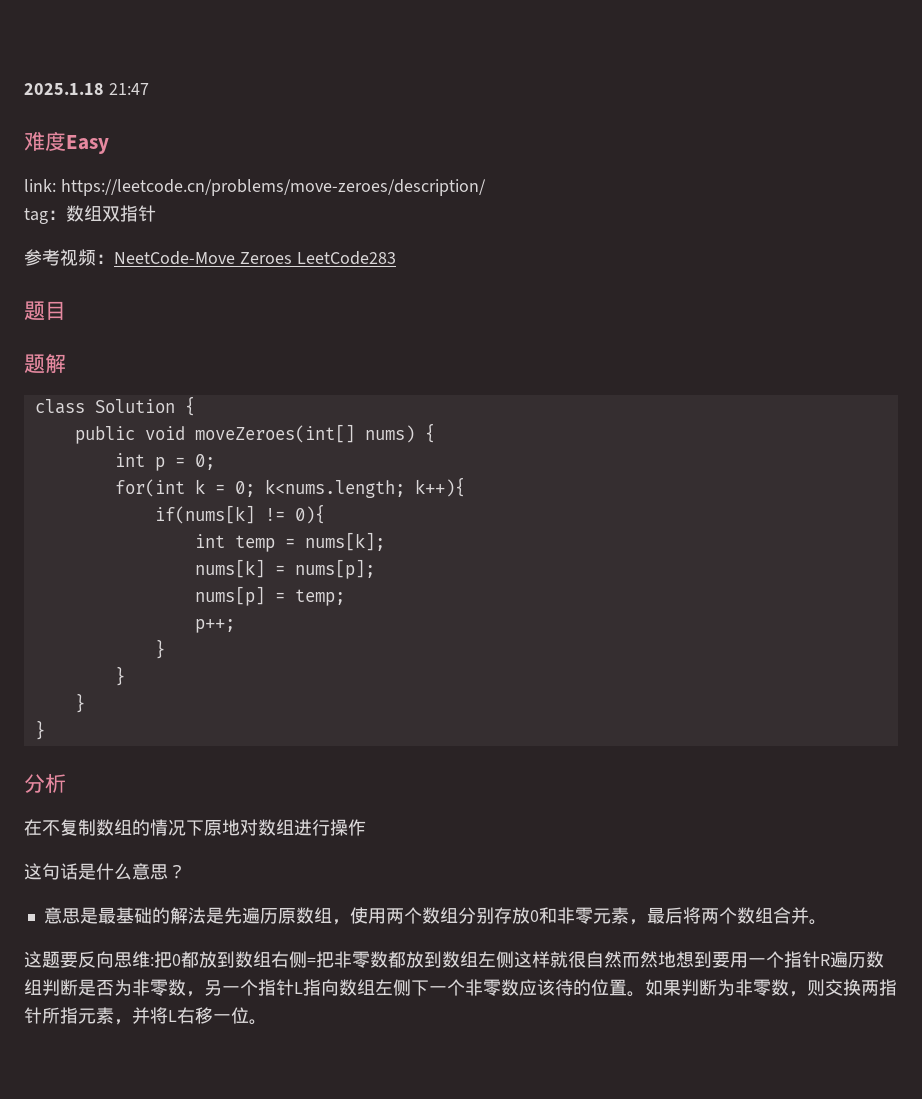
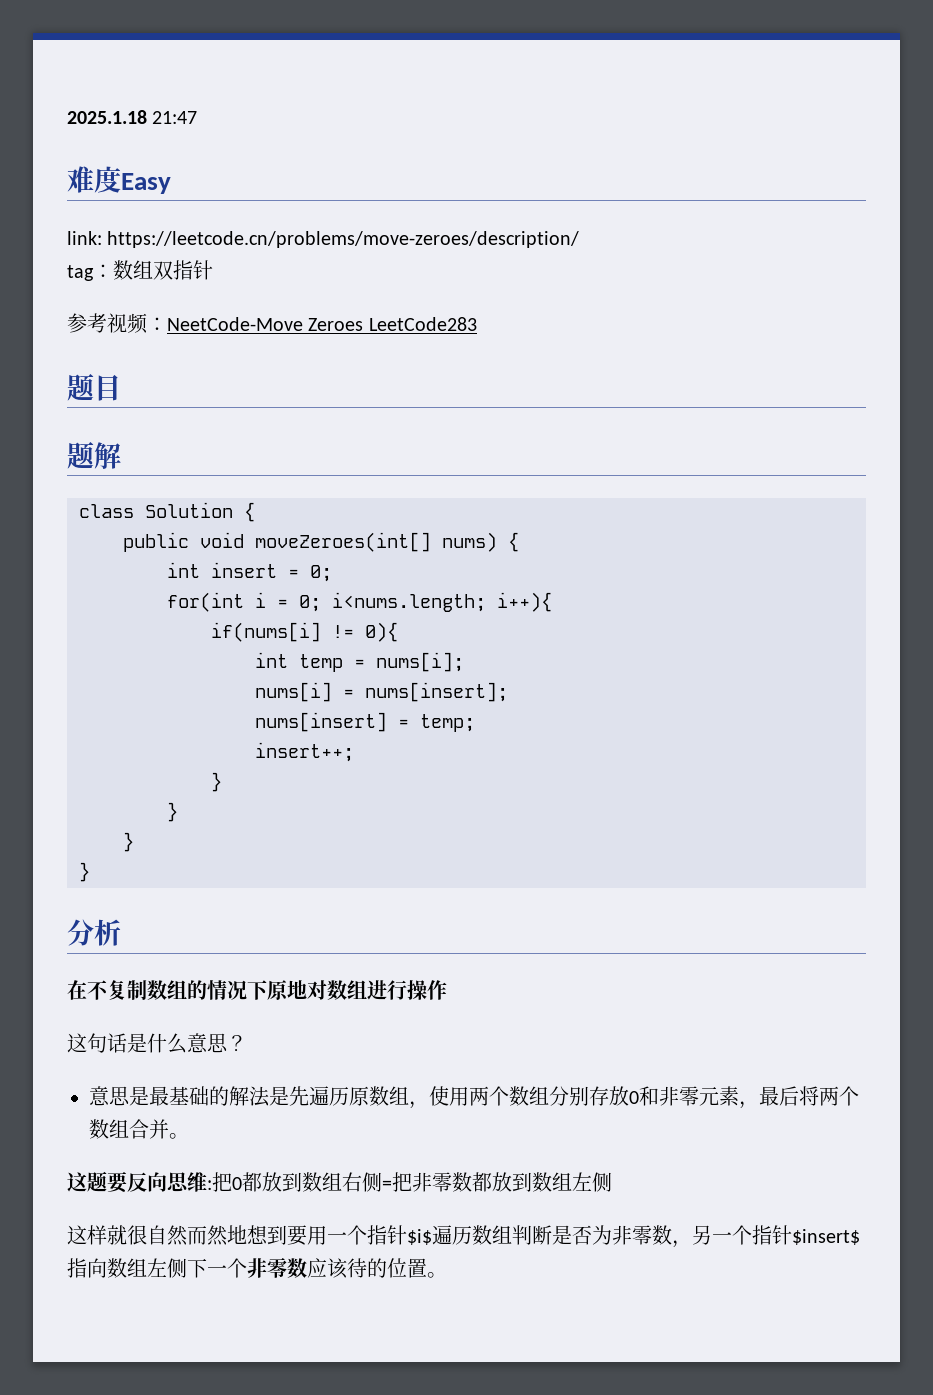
- int p = 0;
+ int insert = 0;
- for(int k = 0; k<nums.length; k++){
- if(nums[k] != 0){
+ for(int i = 0; i<nums.length; i++){
+ if(nums[i] != 0){
- int temp = nums[k];
- nums[k] = nums[p];
- nums[p] = temp;
+ int temp = nums[i];
+ nums[i] = nums[insert];
+ nums[insert] = temp;
- p++;
+ insert++;
- 这题要反向思维:把0都放到数组右侧=把非零数都放到数组左侧这样就很自然而然地想到要用一个指针R遍历数组判断是否为非零数，另一个指针L指向数组左侧下一个非零数应该待的位置。如果判断为非零数，则交换两指针所指元素，并将L右移一位。
+ 这题要反向思维:把0都放到数组右侧=把非零数都放到数组左侧
+ 这样就很自然而然地想到要用一个指针$i$遍历数组判断是否为非零数，另一个指针$insert$指向数组左侧下一个非零数应该待的位置。

